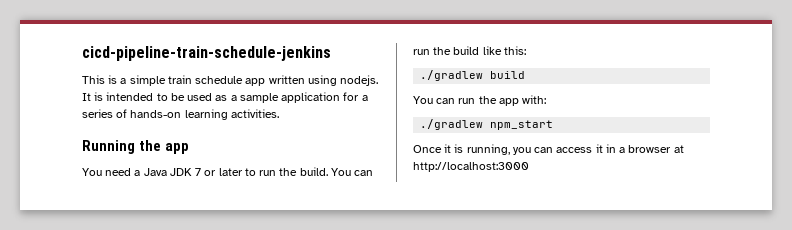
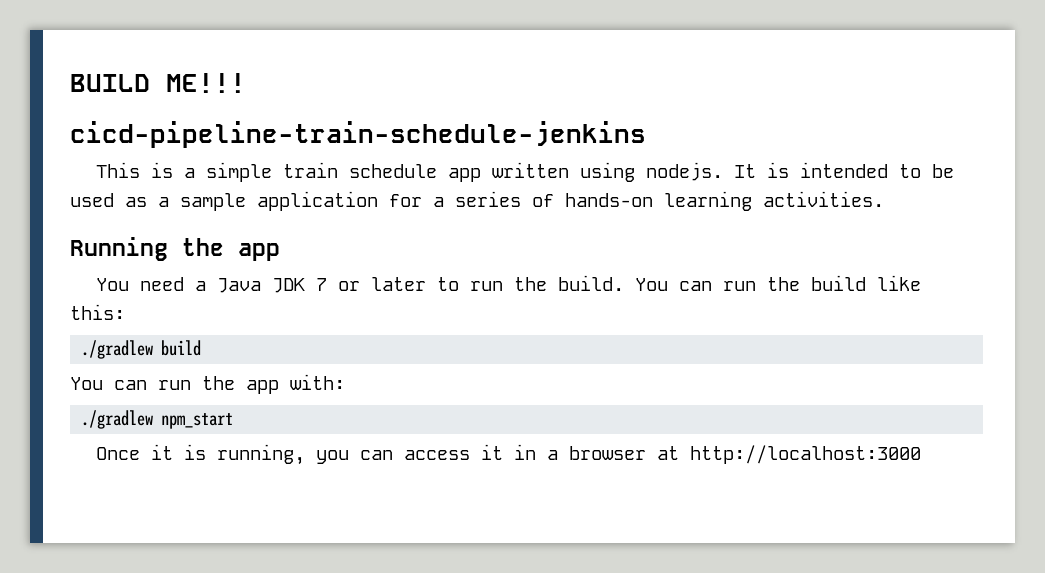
+ BUILD ME!!!

